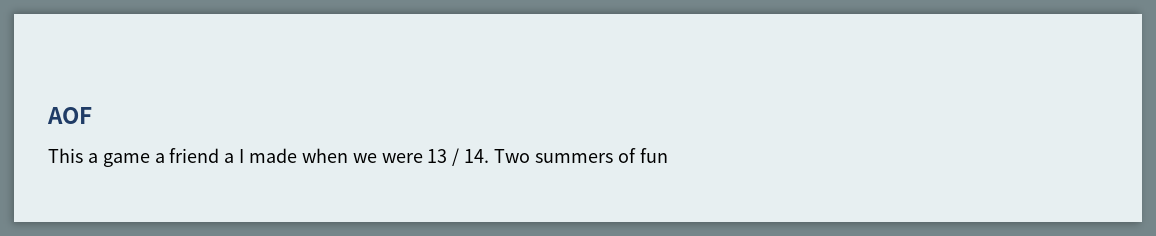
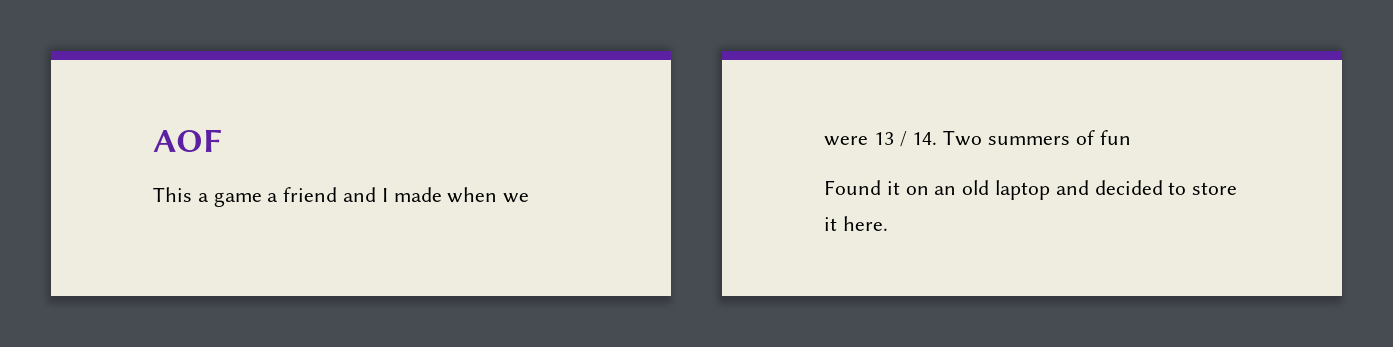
- This a game a friend a I made when we were 13 / 14. Two summers of fun
+ This a game a friend and I made when we were 13 / 14. Two summers of fun
+ Found it on an old laptop and decided to store it here.

